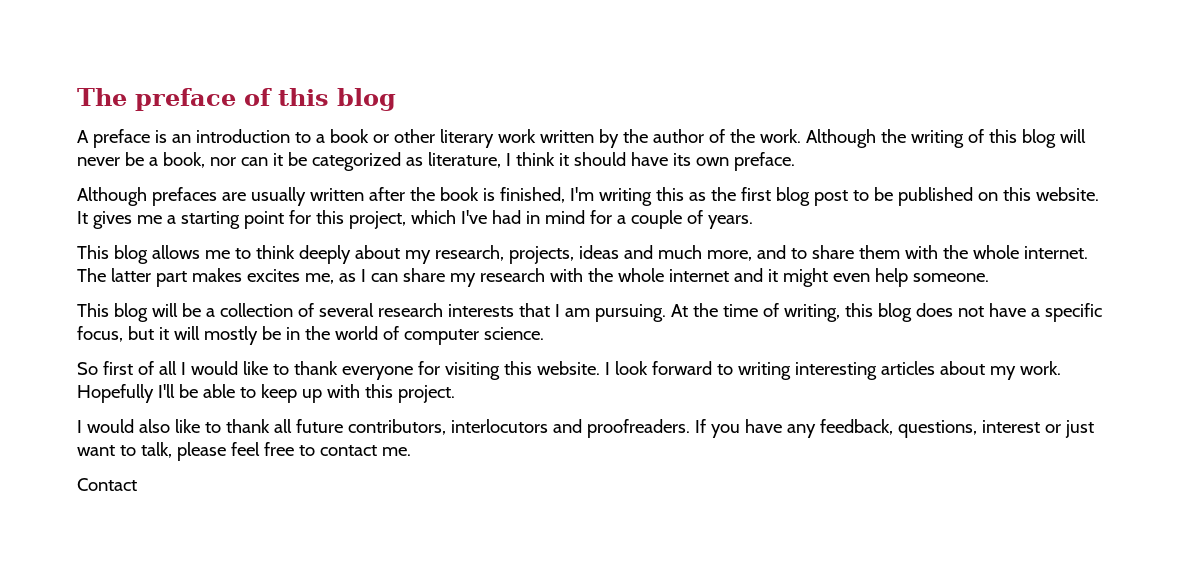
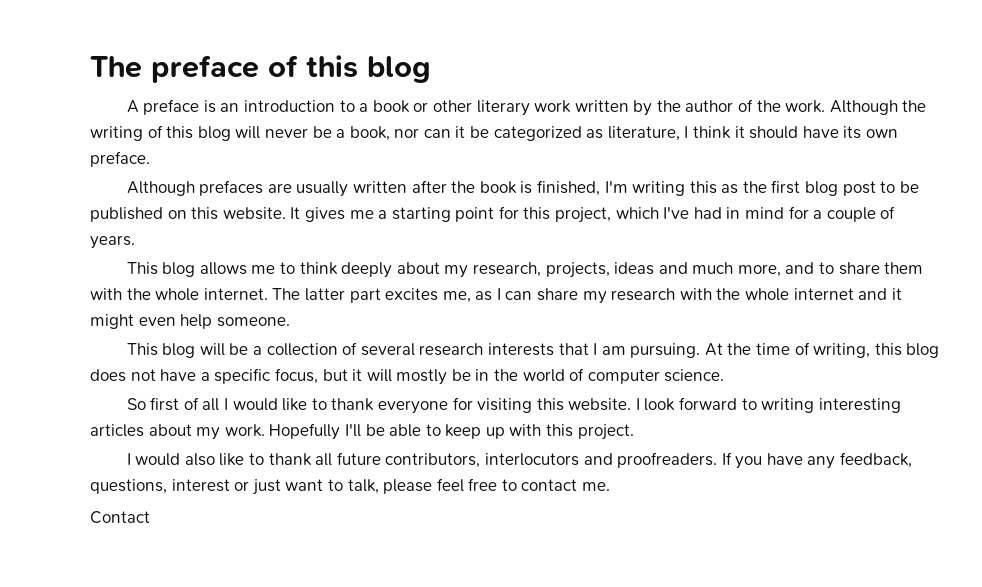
- The latter part makes excites me, as I can share my research with the whole internet and it might even help someone.
+ The latter part excites me, as I can share my research with the whole internet and it might even help someone.

